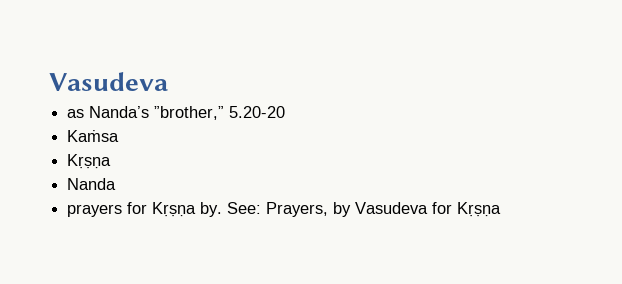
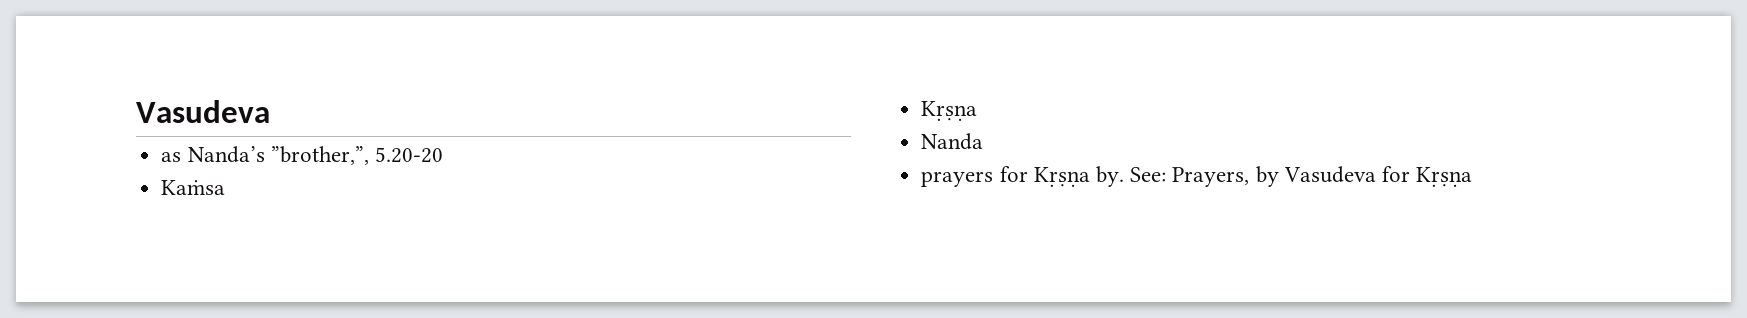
- as Nanda’s ”brother,” 5.20-20
+ as Nanda’s ”brother,”, 5.20-20

